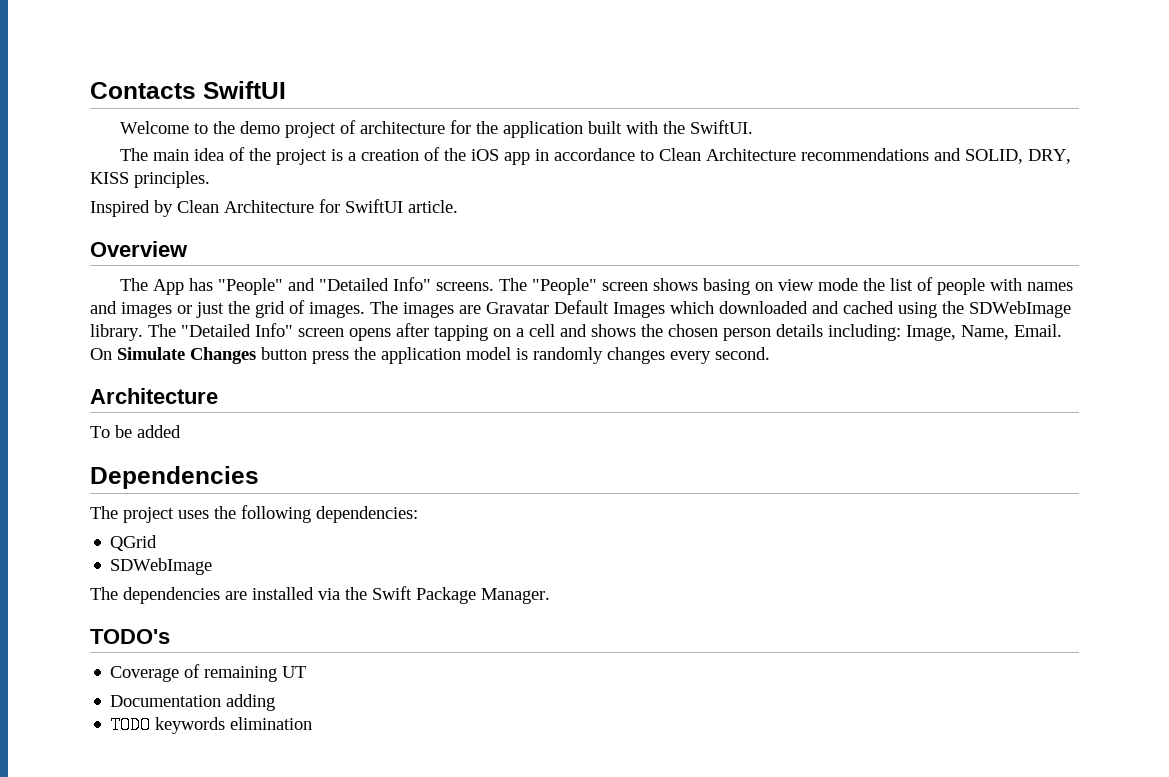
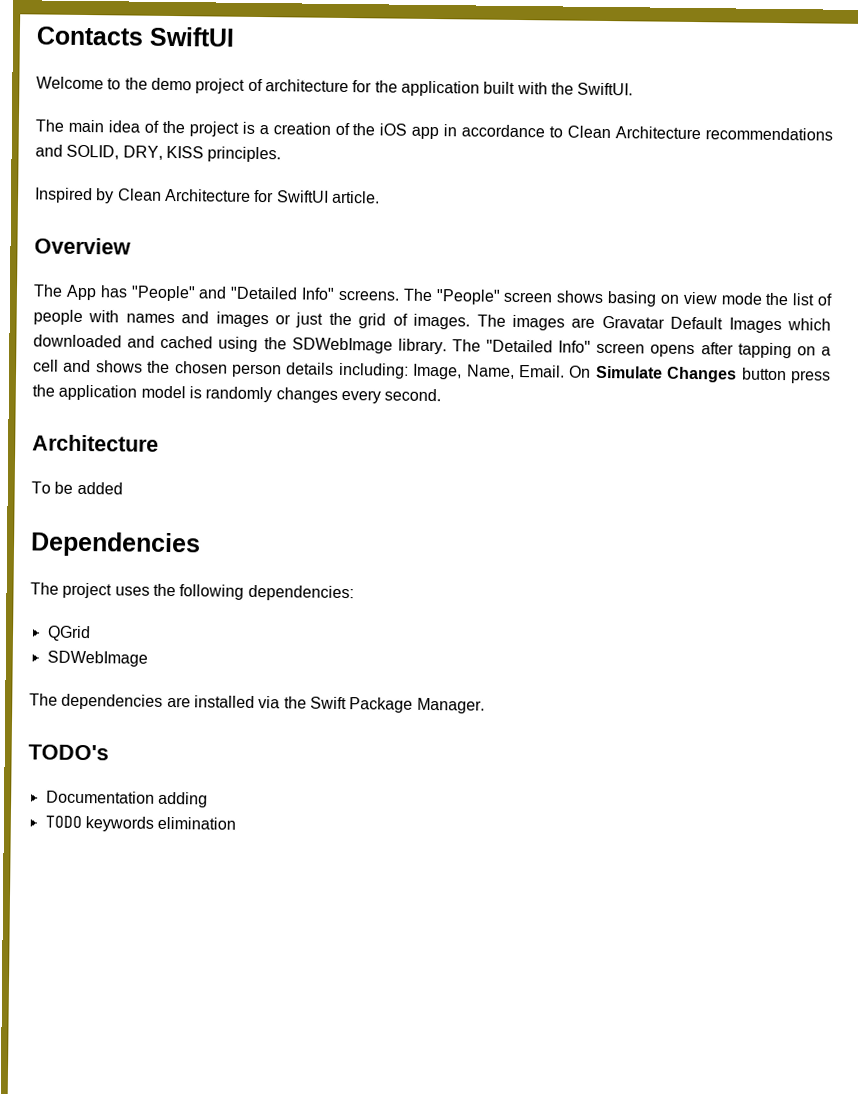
- Coverage of remaining UT

